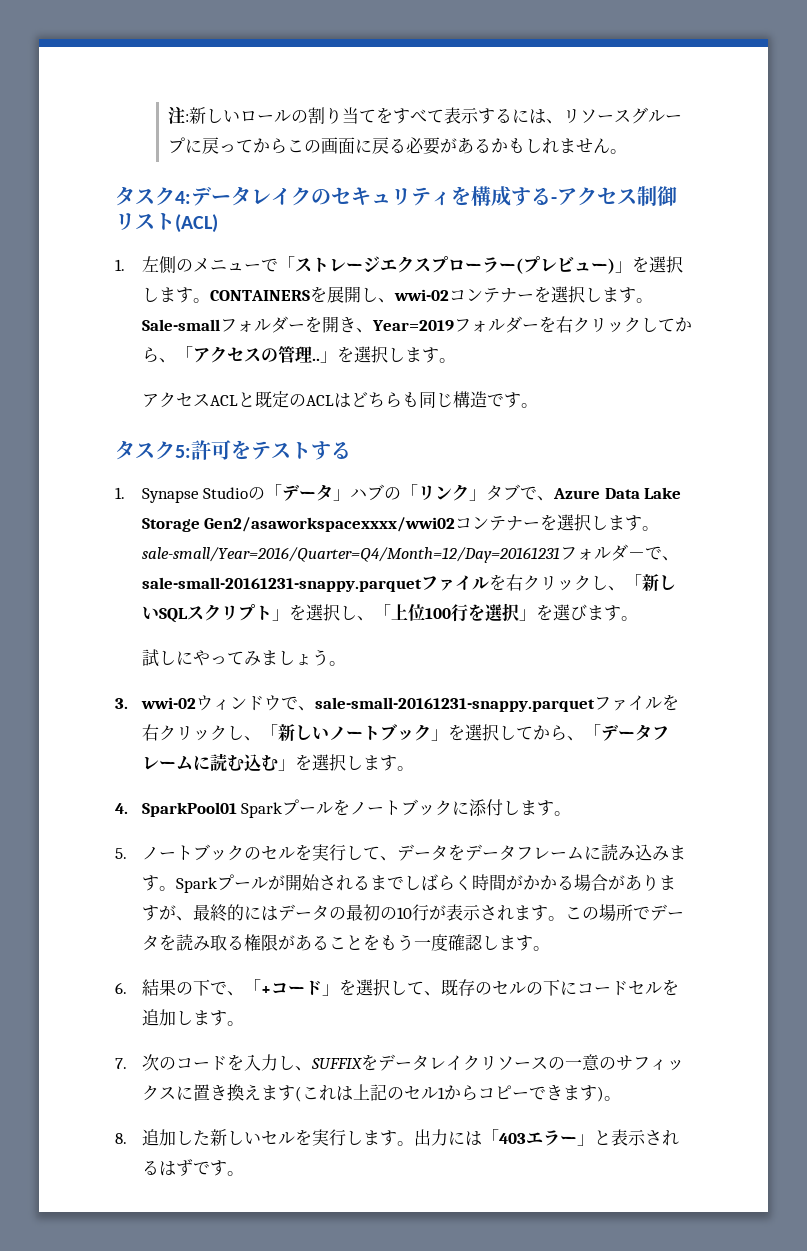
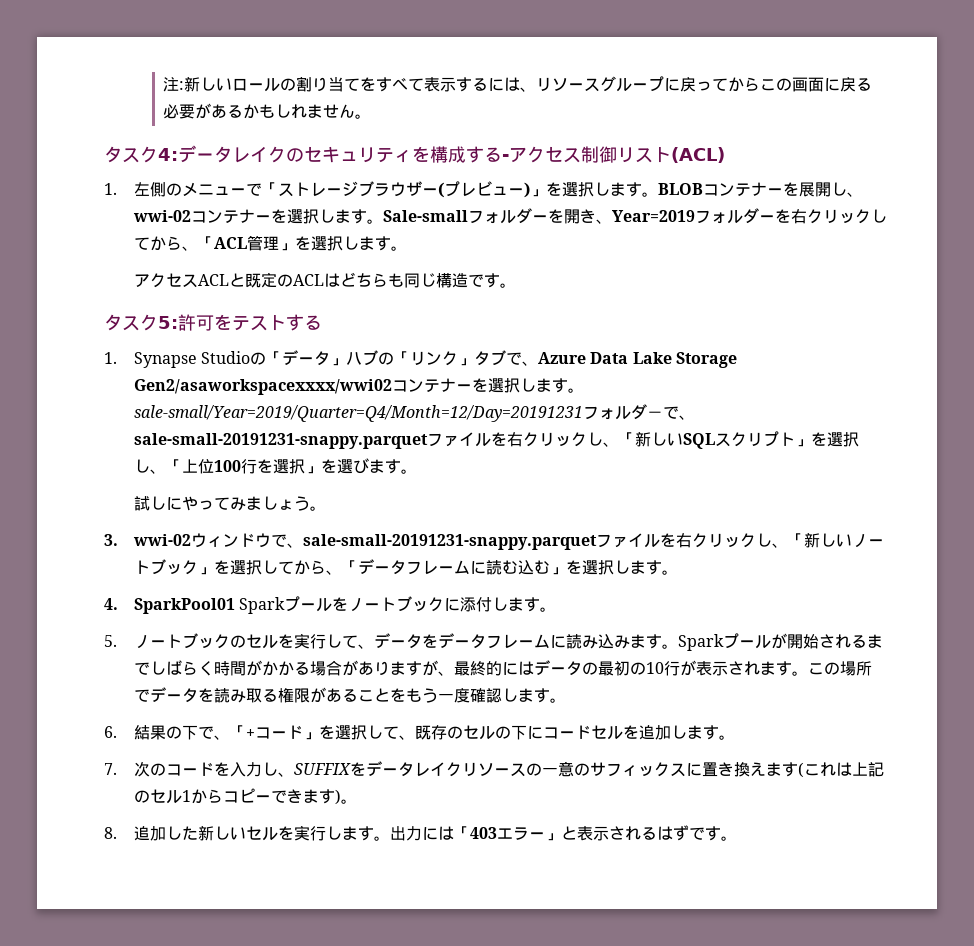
- 1.左側のメニューで「ストレージエクスプローラー(プレビュー)」を選択します。
+ 1.左側のメニューで「ストレージブラウザー(プレビュー)」を選択します。
- CONTAINERSを展開し、wwi-02コンテナーを選択します。
+ BLOBコンテナーを展開し、wwi-02コンテナーを選択します。
- Sale-smallフォルダーを開き、Year=2019フォルダーを右クリックしてから、「アクセスの管理..」を選択します。
+ Sale-smallフォルダーを開き、Year=2019フォルダーを右クリックしてから、「ACL管理」を選択します。
- 1. Synapse Studioの「データ」ハブの「リンク」タブで、Azure Data Lake Storage Gen2/asaworkspacexxxx/wwi02コンテナーを選択します。sale-small/Year=2016/Quarter=Q4/Month=12/Day=20161231フォルダ－で、sale-small-20161231-snappy.parquetファイルを右クリックし、「新しいSQLスクリプト」を選択し、「上位100行を選択」を選びます。
+ 1. Synapse Studioの「データ」ハブの「リンク」タブで、Azure Data Lake Storage Gen2/asaworkspacexxxx/wwi02コンテナーを選択します。sale-small/Year=2019/Quarter=Q4/Month=12/Day=20191231フォルダ－で、sale-small-20191231-snappy.parquetファイルを右クリックし、「新しいSQLスクリプト」を選択し、「上位100行を選択」を選びます。
- 3. wwi-02ウィンドウで、sale-small-20161231-snappy.parquetファイルを右クリックし、「新しいノートブック」を選択してから、「データフレームに読む込む」を選択します。
+ 3. wwi-02ウィンドウで、sale-small-20191231-snappy.parquetファイルを右クリックし、「新しいノートブック」を選択してから、「データフレームに読む込む」を選択します。

